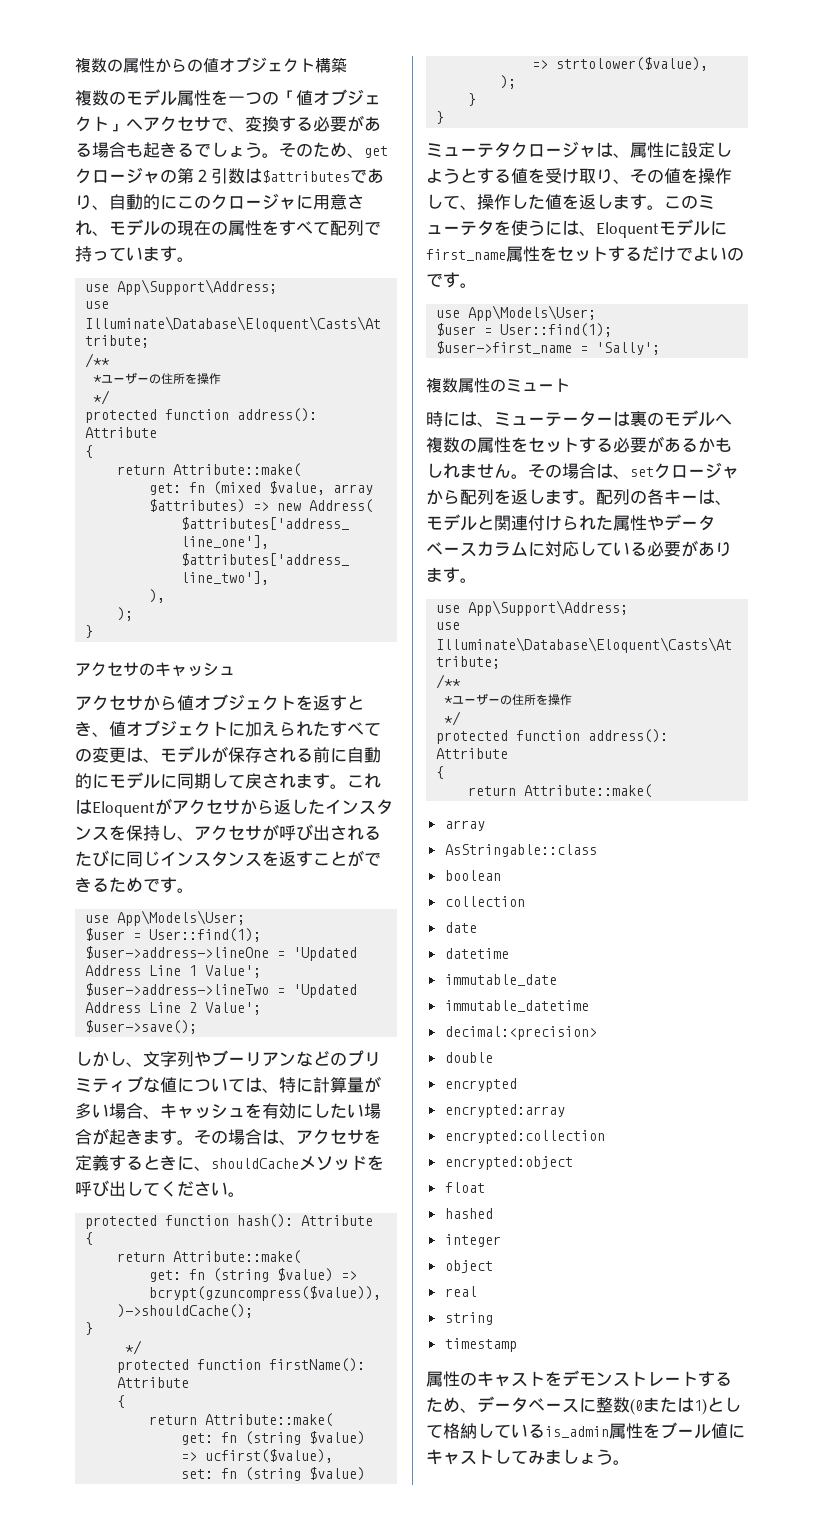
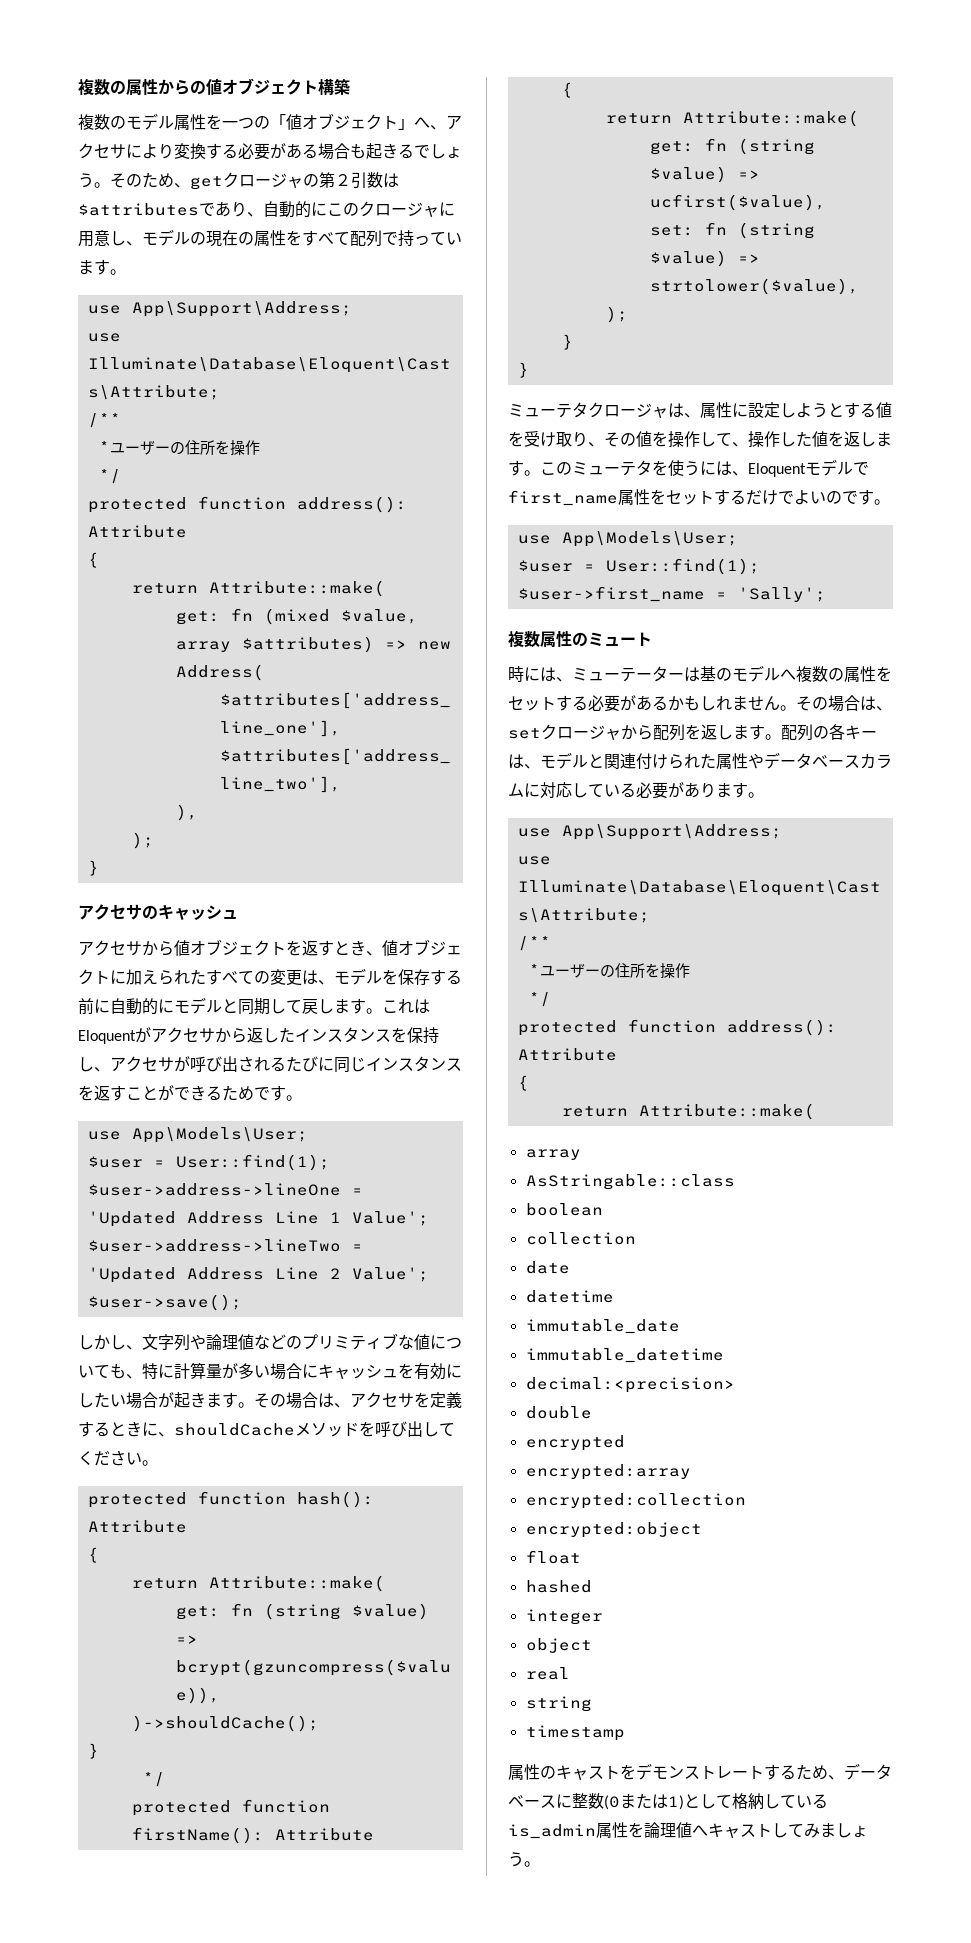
- 複数のモデル属性を一つの「値オブジェクト」へアクセサで、変換する必要がある場合も起きるでしょう。
+ 複数のモデル属性を一つの「値オブジェクト」へ、アクセサにより変換する必要がある場合も起きるでしょう。
- そのため、getクロージャの第２引数は$attributesであり、自動的にこのクロージャに用意され、モデルの現在の属性をすべて配列で持っています。
+ そのため、getクロージャの第２引数は$attributesであり、自動的にこのクロージャに用意し、モデルの現在の属性をすべて配列で持っています。
- アクセサから値オブジェクトを返すとき、値オブジェクトに加えられたすべての変更は、モデルが保存される前に自動的にモデルに同期して戻されます。
+ アクセサから値オブジェクトを返すとき、値オブジェクトに加えられたすべての変更は、モデルを保存する前に自動的にモデルと同期して戻します。
- しかし、文字列やブーリアンなどのプリミティブな値については、特に計算量が多い場合、キャッシュを有効にしたい場合が起きます。
+ しかし、文字列や論理値などのプリミティブな値についても、特に計算量が多い場合にキャッシュを有効にしたい場合が起きます。
- このミューテタを使うには、Eloquentモデルにfirst_name属性をセットするだけでよいのです。
+ このミューテタを使うには、Eloquentモデルでfirst_name属性をセットするだけでよいのです。
- 時には、ミューテーターは裏のモデルへ複数の属性をセットする必要があるかもしれません。
+ 時には、ミューテーターは基のモデルへ複数の属性をセットする必要があるかもしれません。
- 属性のキャストをデモンストレートするため、データベースに整数(0または1)として格納しているis_admin属性をブール値にキャストしてみましょう。
+ 属性のキャストをデモンストレートするため、データベースに整数(0または1)として格納しているis_admin属性を論理値へキャストしてみましょう。

